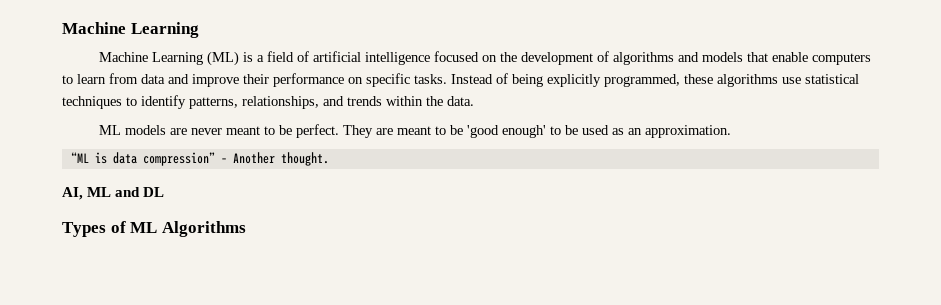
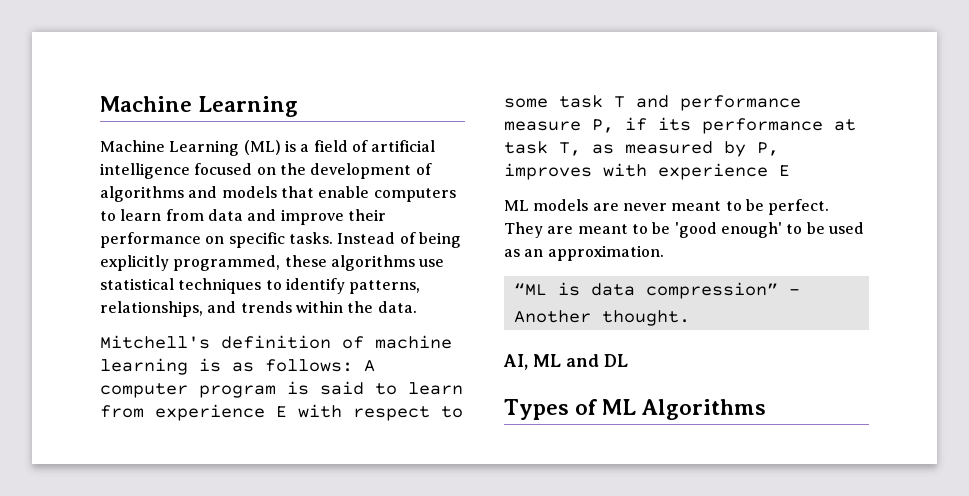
+ Mitchell's definition of machine learning is as follows: A computer program is said to learn from experience E with respect to some task T and performance measure P, if its performance at task T, as measured by P, improves with experience E

